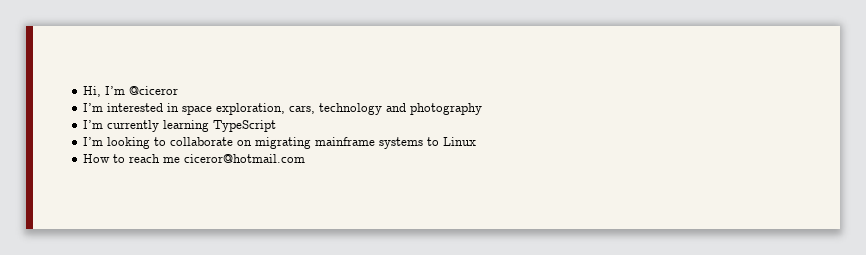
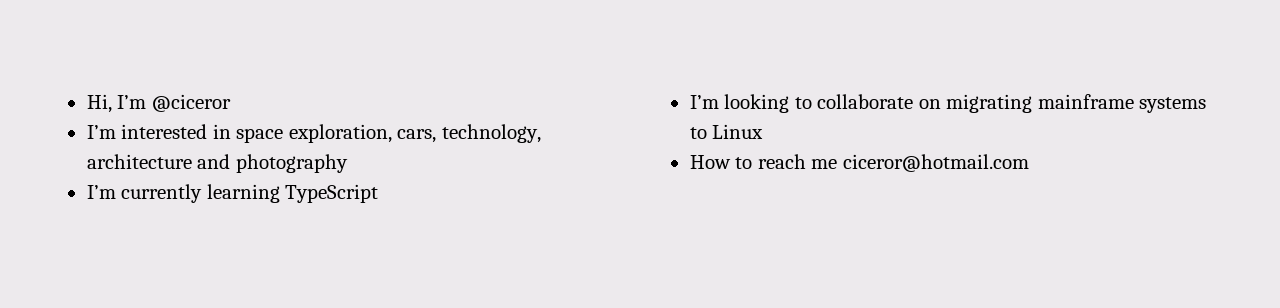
- I’m interested in space exploration, cars, technology and photography
+ I’m interested in space exploration, cars, technology, architecture and photography

